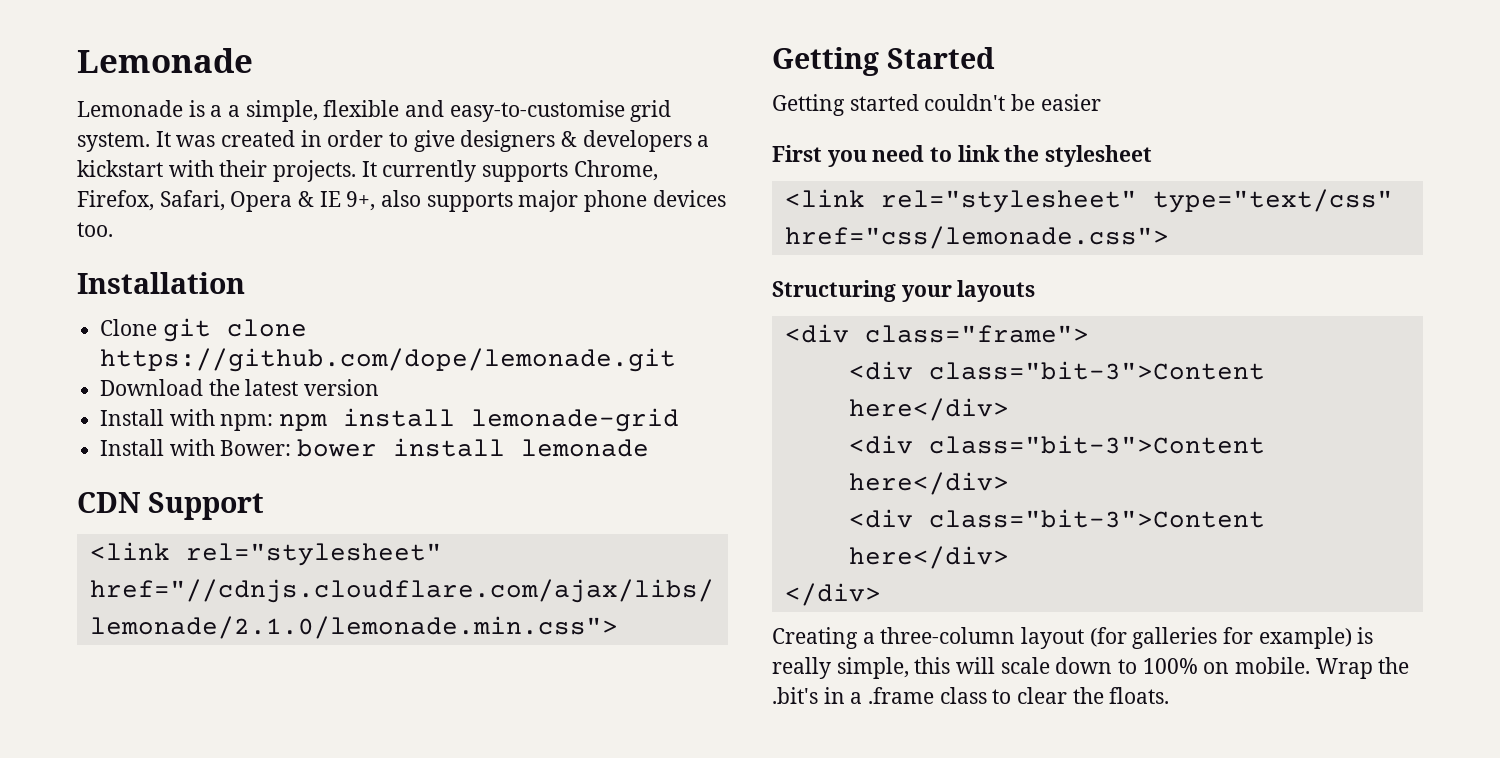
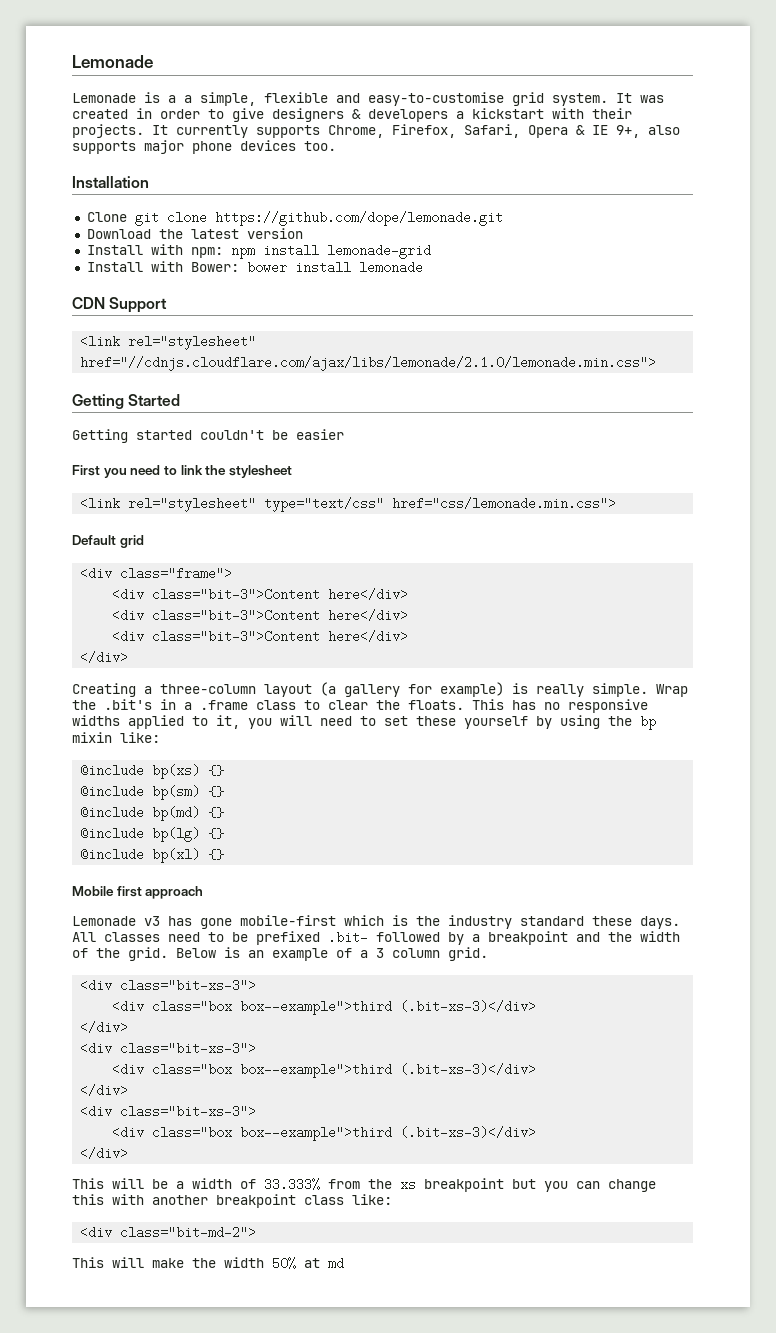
- <link rel="stylesheet" type="text/css" href="css/lemonade.css">
- Structuring your layouts
+ <link rel="stylesheet" type="text/css" href="css/lemonade.min.css">
+ Default grid
- Creating a three-column layout (for galleries for example) is really simple, this will scale down to 100% on mobile.
+ Creating a three-column layout (a gallery for example) is really simple.
+ This has no responsive widths applied to it, you will need to set these yourself by using the bp mixin like:
+ @include bp(xs) {}
+ @include bp(sm) {}
+ @include bp(md) {}
+ @include bp(lg) {}
+ @include bp(xl) {}
+ Mobile first approach
+ Lemonade v3 has gone mobile-first which is the industry standard these days. All classes need to be prefixed .bit- followed by a breakpoint and the width of the grid. Below is an example of a 3 column grid.
+ <div class="bit-xs-3">
+ <div class="box box--example">third (.bit-xs-3)</div>
+ </div>
+ <div class="bit-xs-3">
+ <div class="box box--example">third (.bit-xs-3)</div>
+ </div>
+ <div class="bit-xs-3">
+ <div class="box box--example">third (.bit-xs-3)</div>
+ </div>
+ This will be a width of 33.333% from the xs breakpoint but you can change this with another breakpoint class like:
+ <div class="bit-md-2">
+ This will make the width 50% at md

